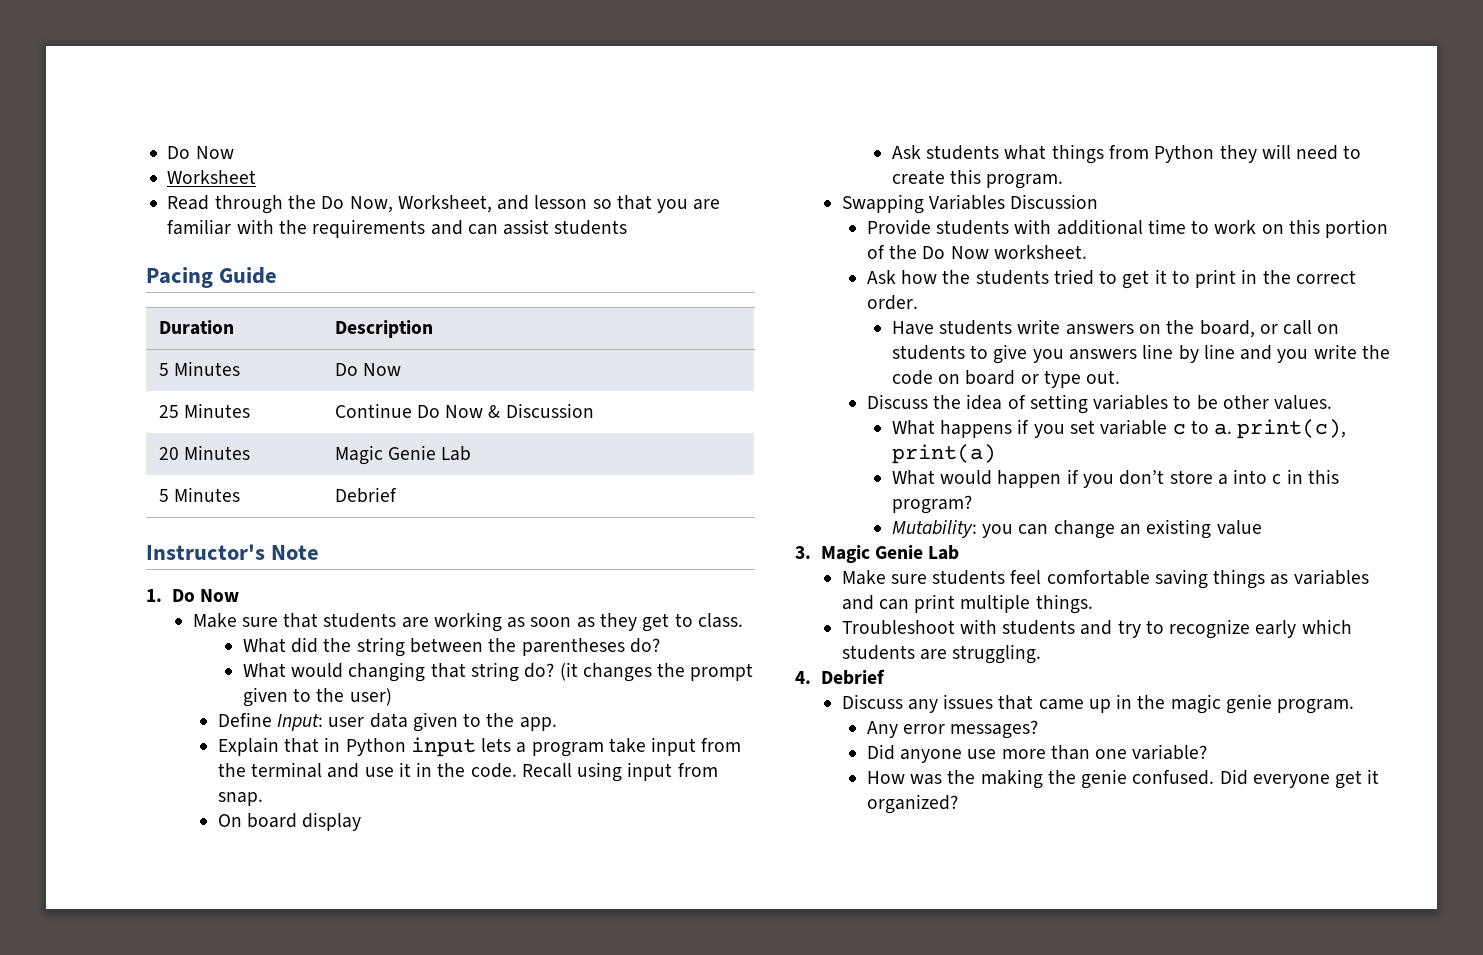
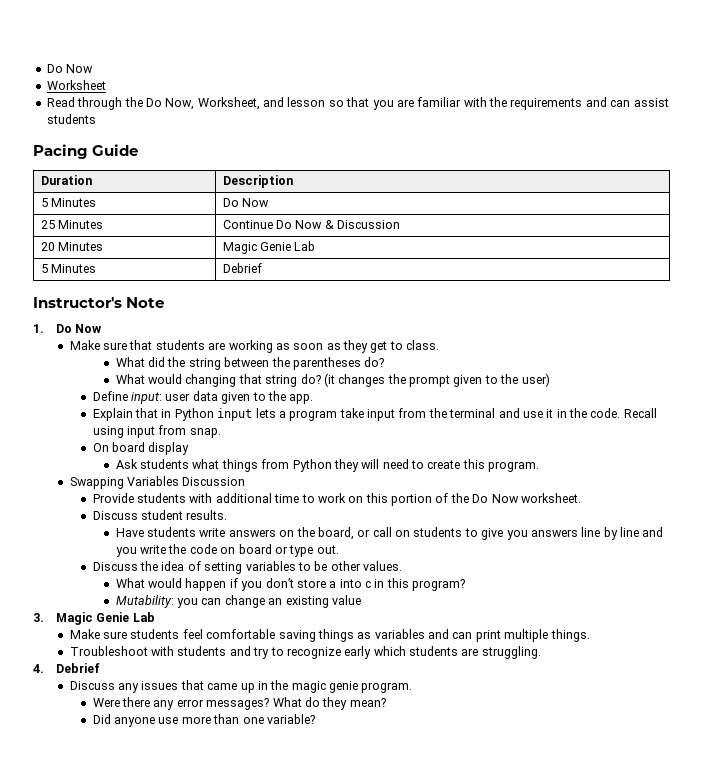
- Define Input: user data given to the app.
+ Define input: user data given to the app.
- Ask how the students tried to get it to print in the correct order.
+ Discuss student results.
- What happens if you set variable c to a. print(c), print(a)
- Any error messages?
+ Were there any error messages? What do they mean?
- How was the making the genie confused. Did everyone get it organized?

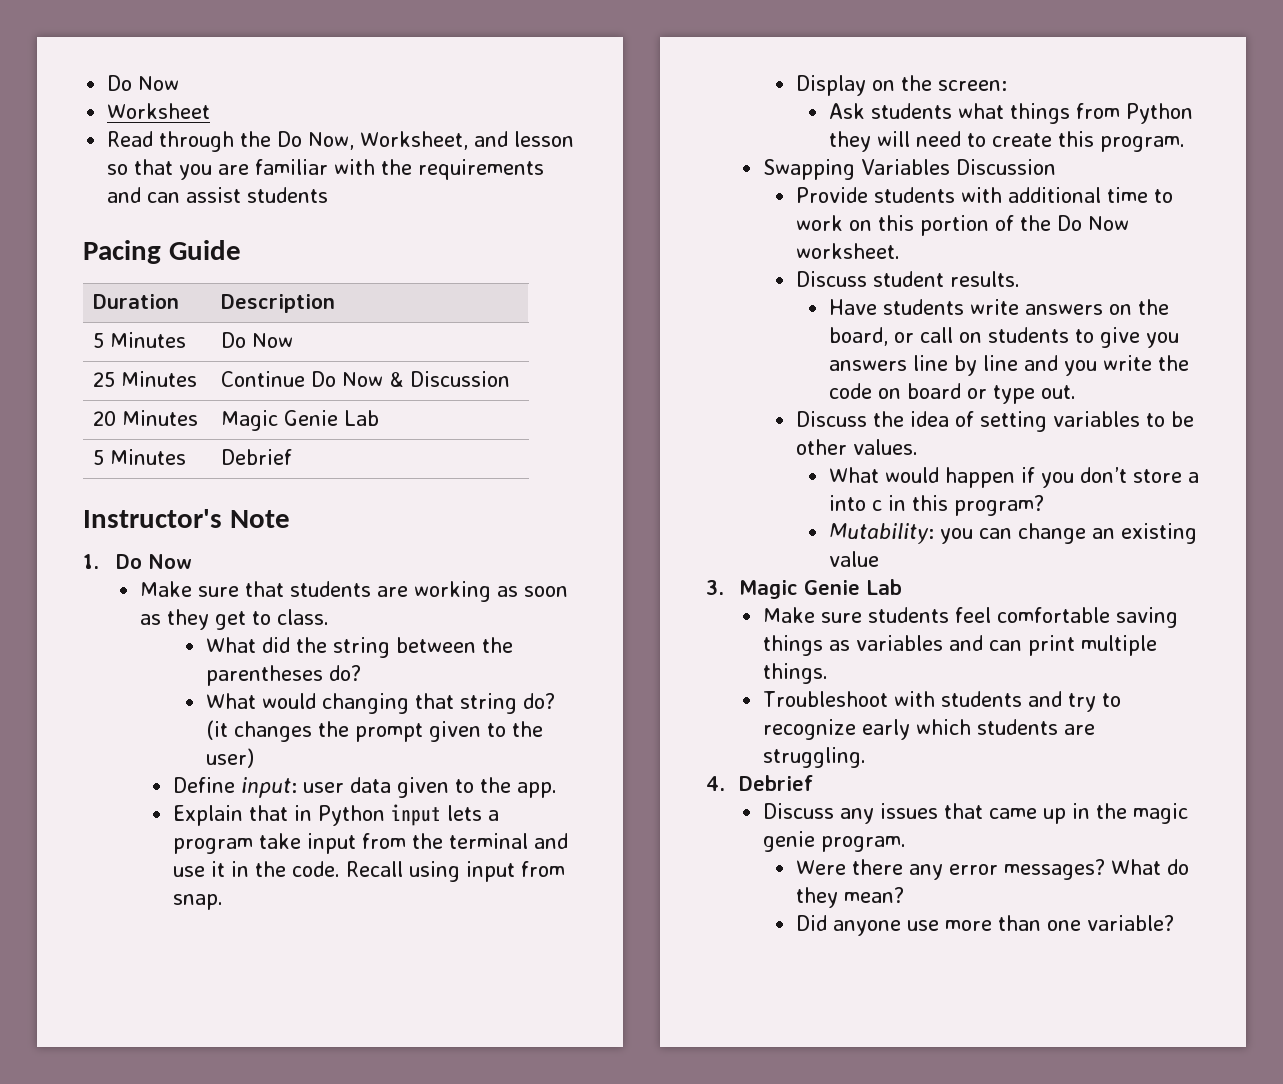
- On board display
+ Display on the screen:

